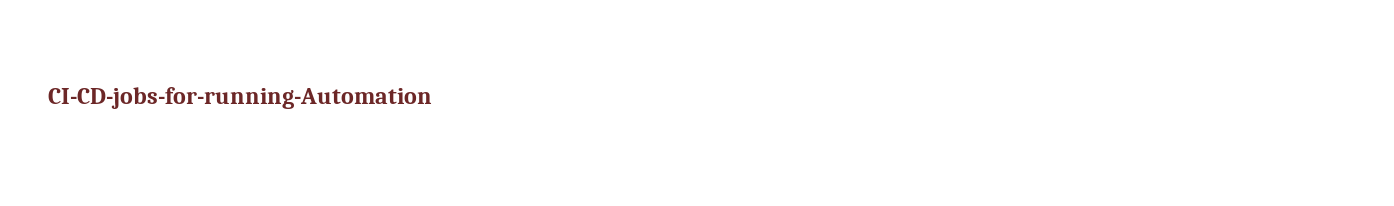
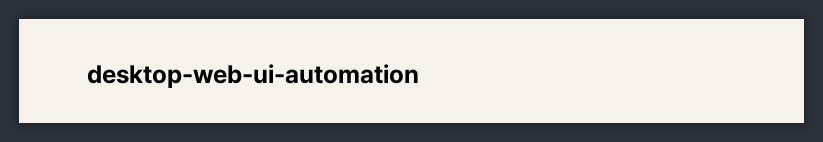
- CI-CD-jobs-for-running-Automation
+ desktop-web-ui-automation

